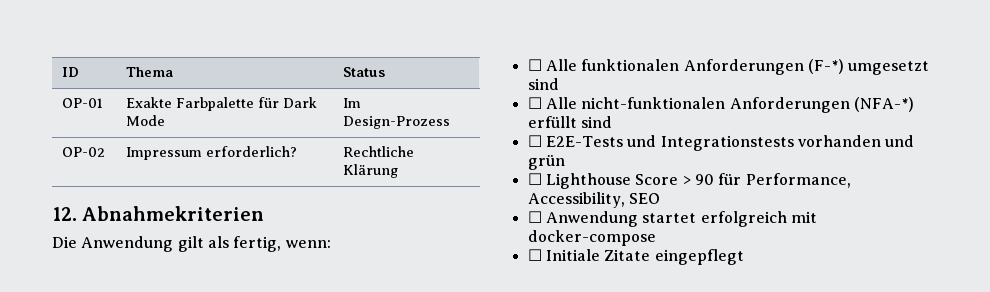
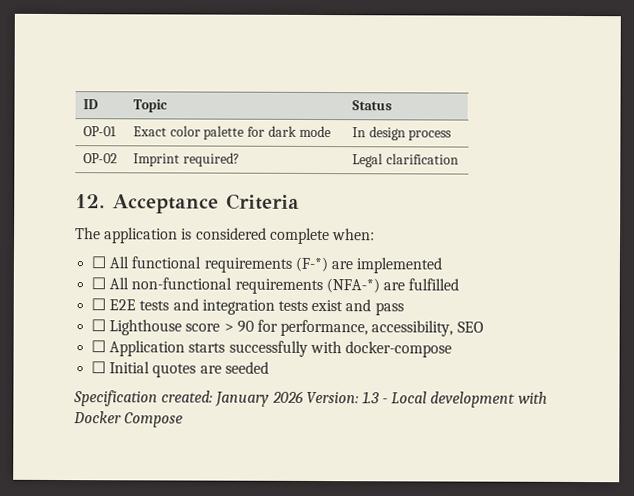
- ID | Thema | Status
+ ID | Topic | Status
- OP-01 | Exakte Farbpalette für Dark Mode | Im Design-Prozess
- OP-02 | Impressum erforderlich? | Rechtliche Klärung
- 12. Abnahmekriterien
- Die Anwendung gilt als fertig, wenn:
- ☐ Alle funktionalen Anforderungen (F-*) umgesetzt sind
- ☐ Alle nicht-funktionalen Anforderungen (NFA-*) erfüllt sind
- ☐ E2E-Tests und Integrationstests vorhanden und grün
+ OP-01 | Exact color palette for dark mode | In design process
+ OP-02 | Imprint required? | Legal clarification
+ 12. Acceptance Criteria
+ The application is considered complete when:
+ ☐ All functional requirements (F-*) are implemented
+ ☐ All non-functional requirements (NFA-*) are fulfilled
+ ☐ E2E tests and integration tests exist and pass
- ☐ Lighthouse Score > 90 für Performance, Accessibility, SEO
+ ☐ Lighthouse score > 90 for performance, accessibility, SEO
- ☐ Anwendung startet erfolgreich mit docker-compose
- ☐ Initiale Zitate eingepflegt
+ ☐ Application starts successfully with docker-compose
+ ☐ Initial quotes are seeded
+ Specification created: January 2026 Version: 1.3 - Local development with Docker Compose

